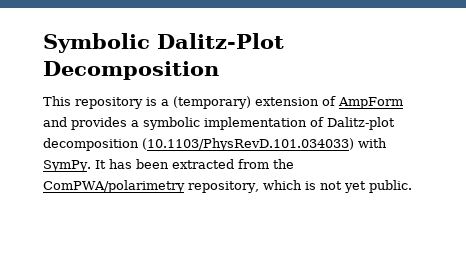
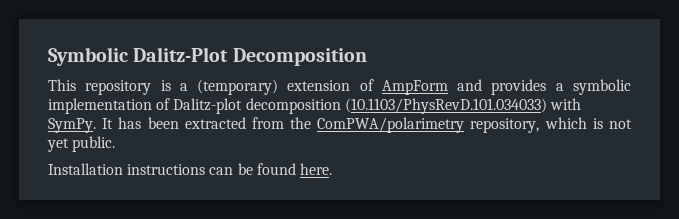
+ Installation instructions can be found here.

